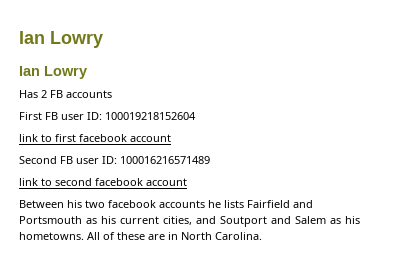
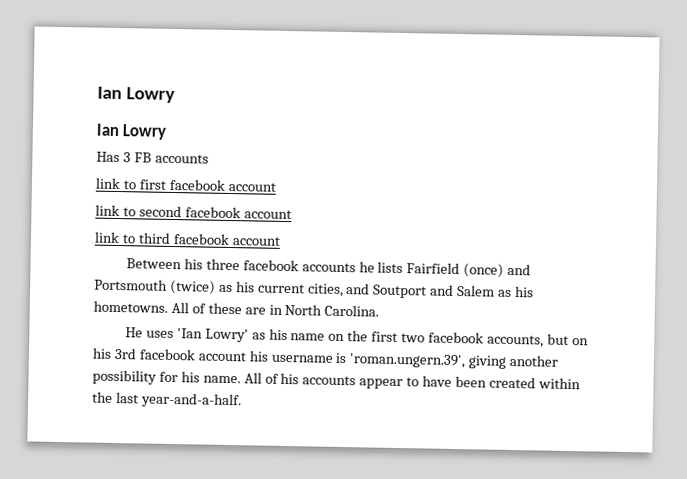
- Has 2 FB accounts
+ Has 3 FB accounts
- First FB user ID: 100019218152604
- Second FB user ID: 100016216571489
+ link to third facebook account
- Between his two facebook accounts he lists Fairfield and Portsmouth as his current cities, and Soutport and Salem as his hometowns.
+ Between his three facebook accounts he lists Fairfield (once) and Portsmouth (twice) as his current cities, and Soutport and Salem as his hometowns.
+ He uses 'Ian Lowry' as his name on the first two facebook accounts, but on his 3rd facebook account his username is 'roman.ungern.39', giving another possibility for his name. All of his accounts appear to have been created within the last year-and-a-half.

